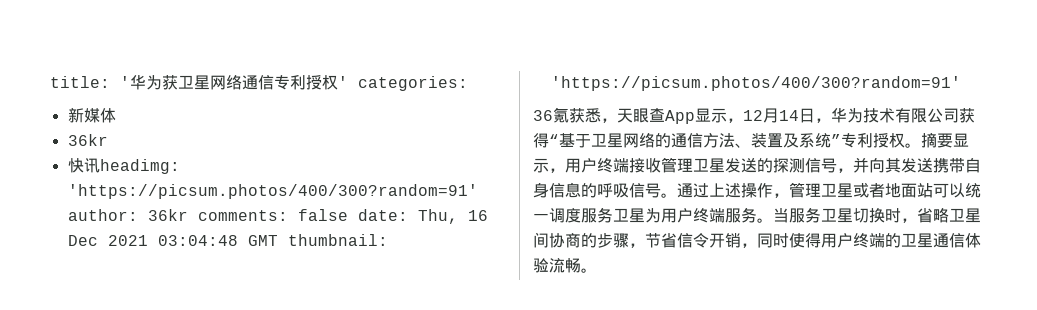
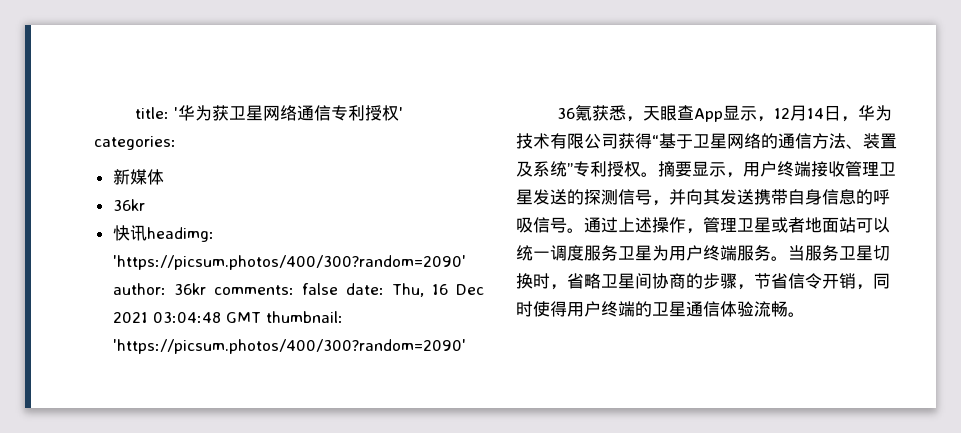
- 快讯headimg: 'https://picsum.photos/400/300?random=91' author: 36kr comments: false date: Thu, 16 Dec 2021 03:04:48 GMT thumbnail: 'https://picsum.photos/400/300?random=91'
+ 快讯headimg: 'https://picsum.photos/400/300?random=2090' author: 36kr comments: false date: Thu, 16 Dec 2021 03:04:48 GMT thumbnail: 'https://picsum.photos/400/300?random=2090'

